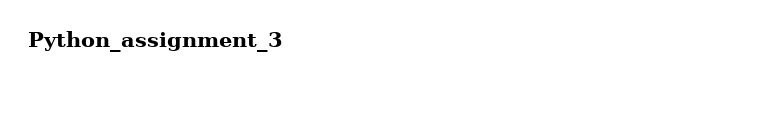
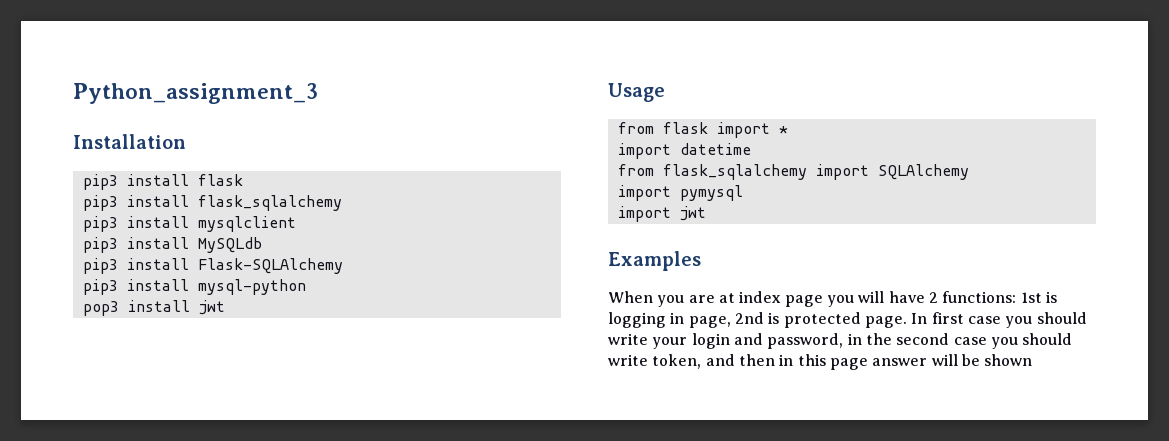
+ Installation
+ pip3 install flask
+ pip3 install flask_sqlalchemy
+ pip3 install mysqlclient
+ pip3 install MySQLdb
+ pip3 install Flask-SQLAlchemy
+ pip3 install mysql-python
+ pop3 install jwt
+ Usage
+ from flask import *
+ import datetime
+ from flask_sqlalchemy import SQLAlchemy
+ import pymysql
+ import jwt
+ Examples
+ When you are at index page you will have 2 functions: 1st is logging in page, 2nd is protected page. In first case you should write your login and password, in the second case you should write token, and then in this page answer will be shown

